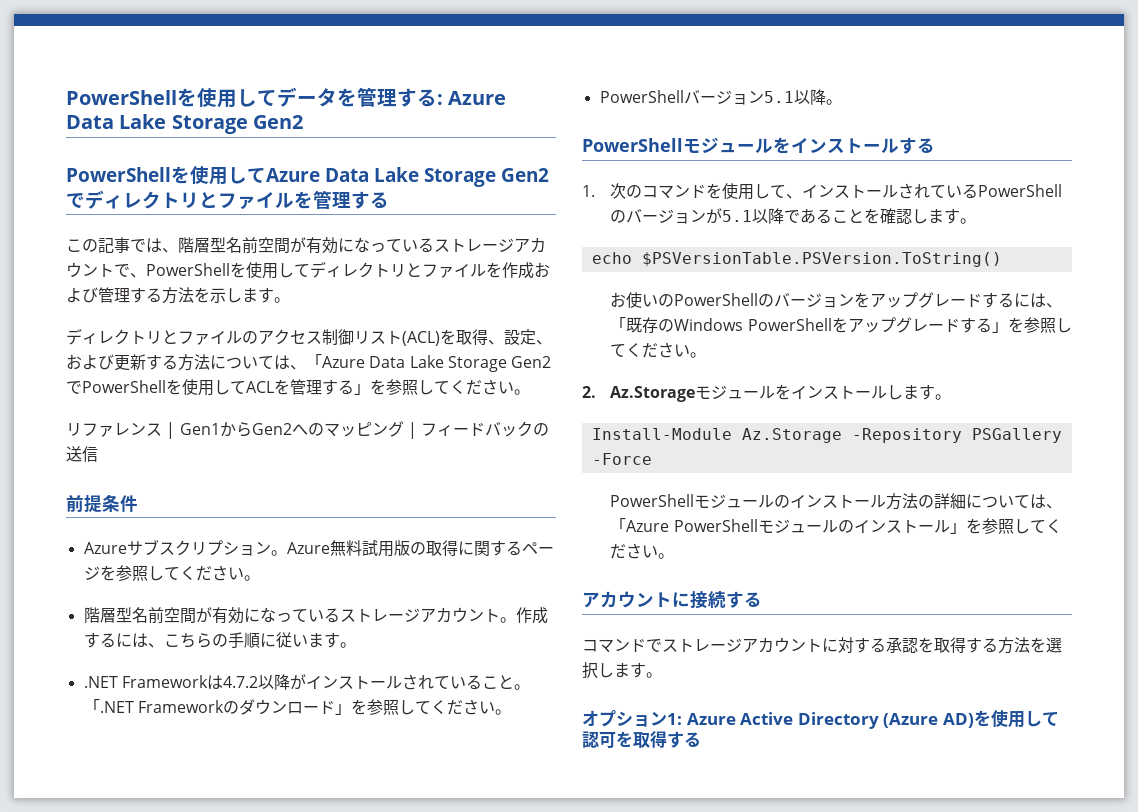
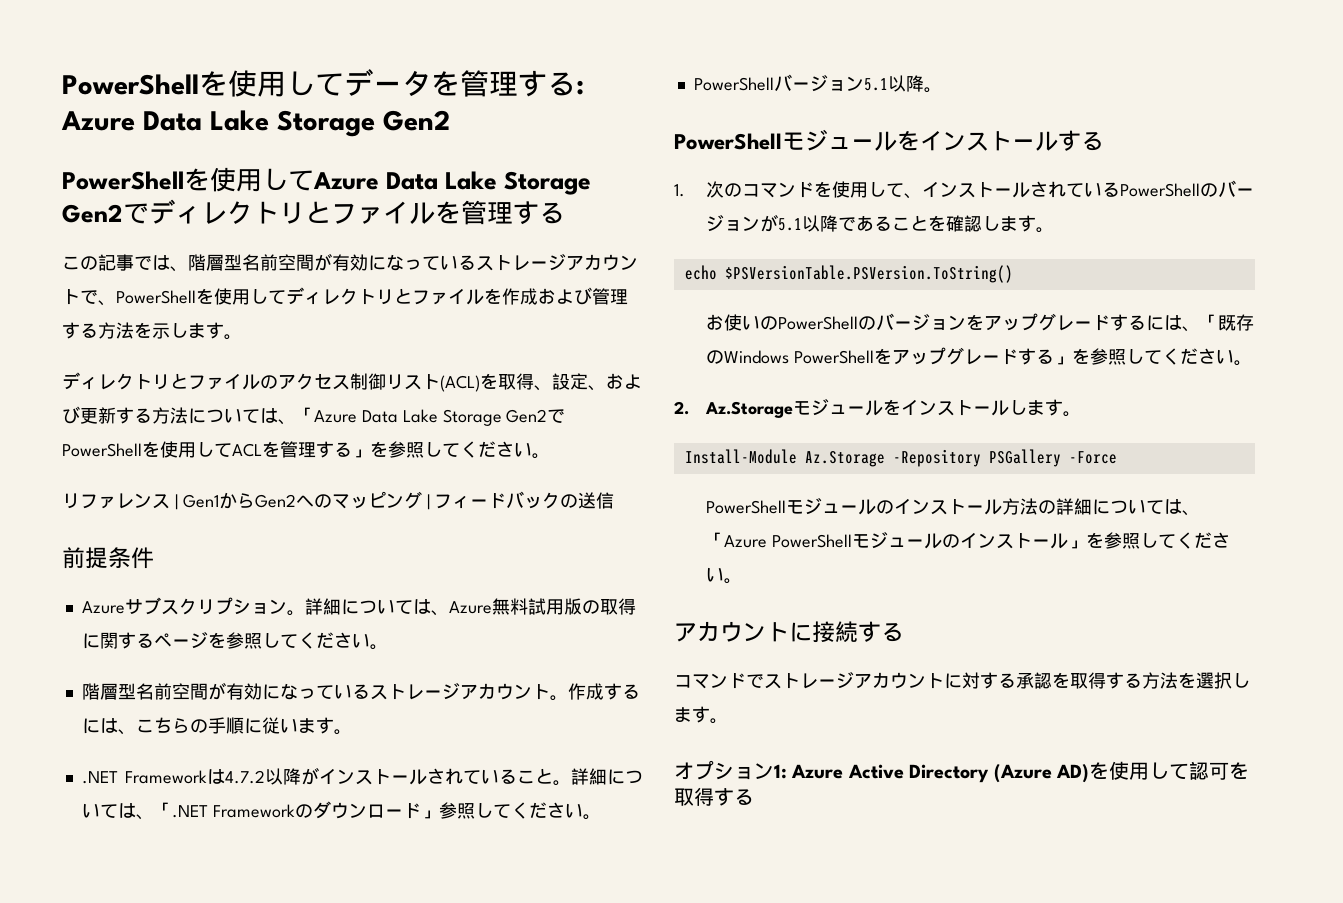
- Azure無料試用版の取得に関するページを参照してください。
+ 詳細については、Azure無料試用版の取得に関するページを参照してください。
- 「.NET Frameworkのダウンロード」を参照してください。
+ 詳細については、「.NET Frameworkのダウンロード」参照してください。

